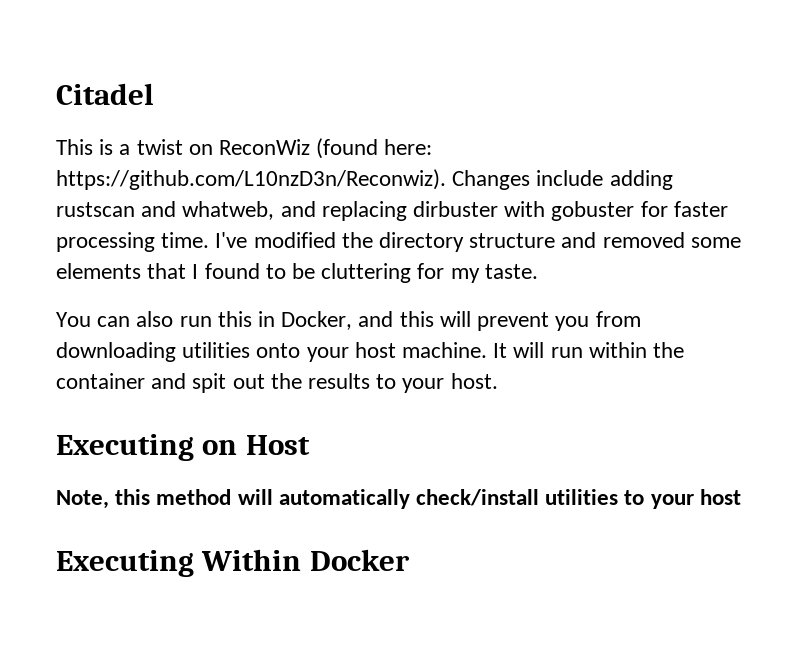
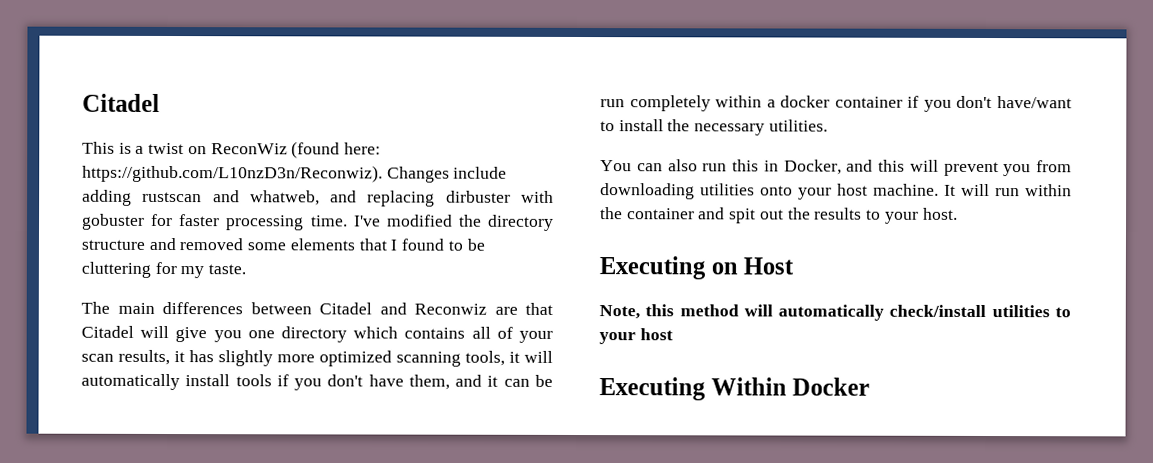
+ The main differences between Citadel and Reconwiz are that Citadel will give you one directory which contains all of your scan results, it has slightly more optimized scanning tools, it will automatically install tools if you don't have them, and it can be run completely within a docker container if you don't have/want to install the necessary utilities.

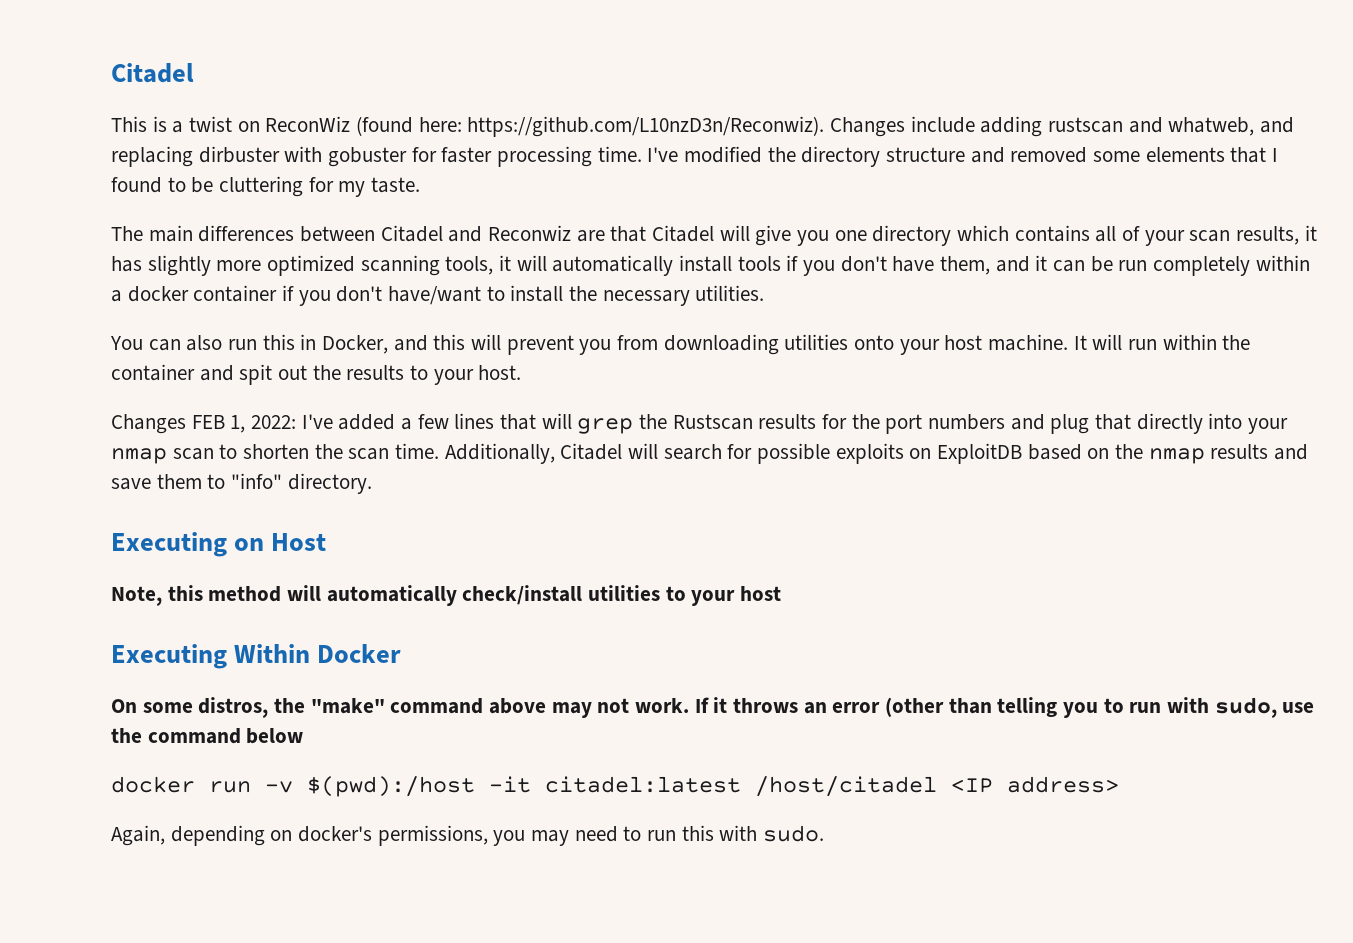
+ Changes FEB 1, 2022: I've added a few lines that will grep the Rustscan results for the port numbers and plug that directly into your nmap scan to shorten the scan time. Additionally, Citadel will search for possible exploits on ExploitDB based on the nmap results and save them to "info" directory.
+ On some distros, the "make" command above may not work. If it throws an error (other than telling you to run with sudo, use the command below
+ docker run -v $(pwd):/host -it citadel:latest /host/citadel <IP address>
+ Again, depending on docker's permissions, you may need to run this with sudo.

